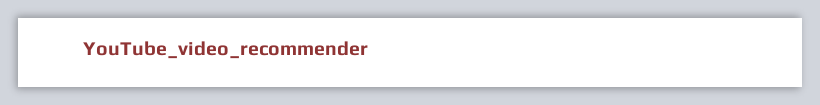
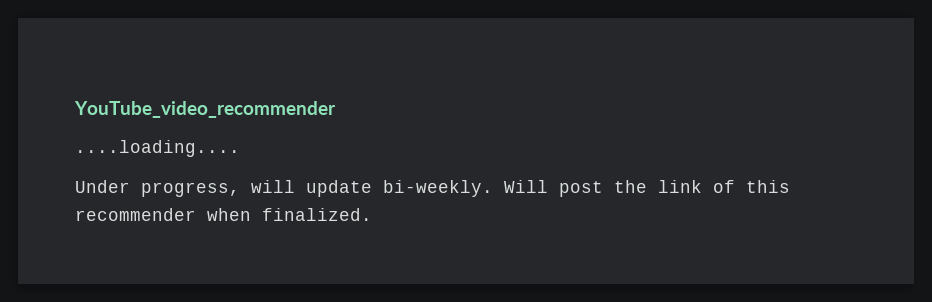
+ ....loading....
+ Under progress, will update bi-weekly. Will post the link of this recommender when finalized.

